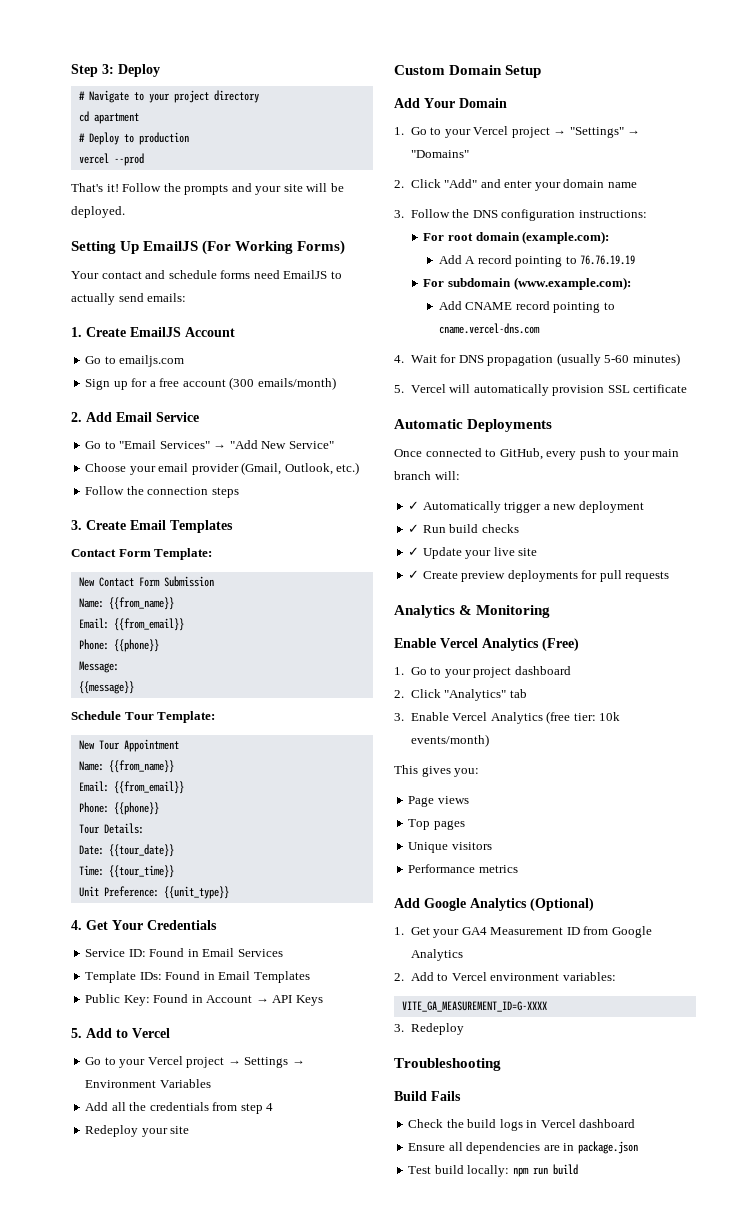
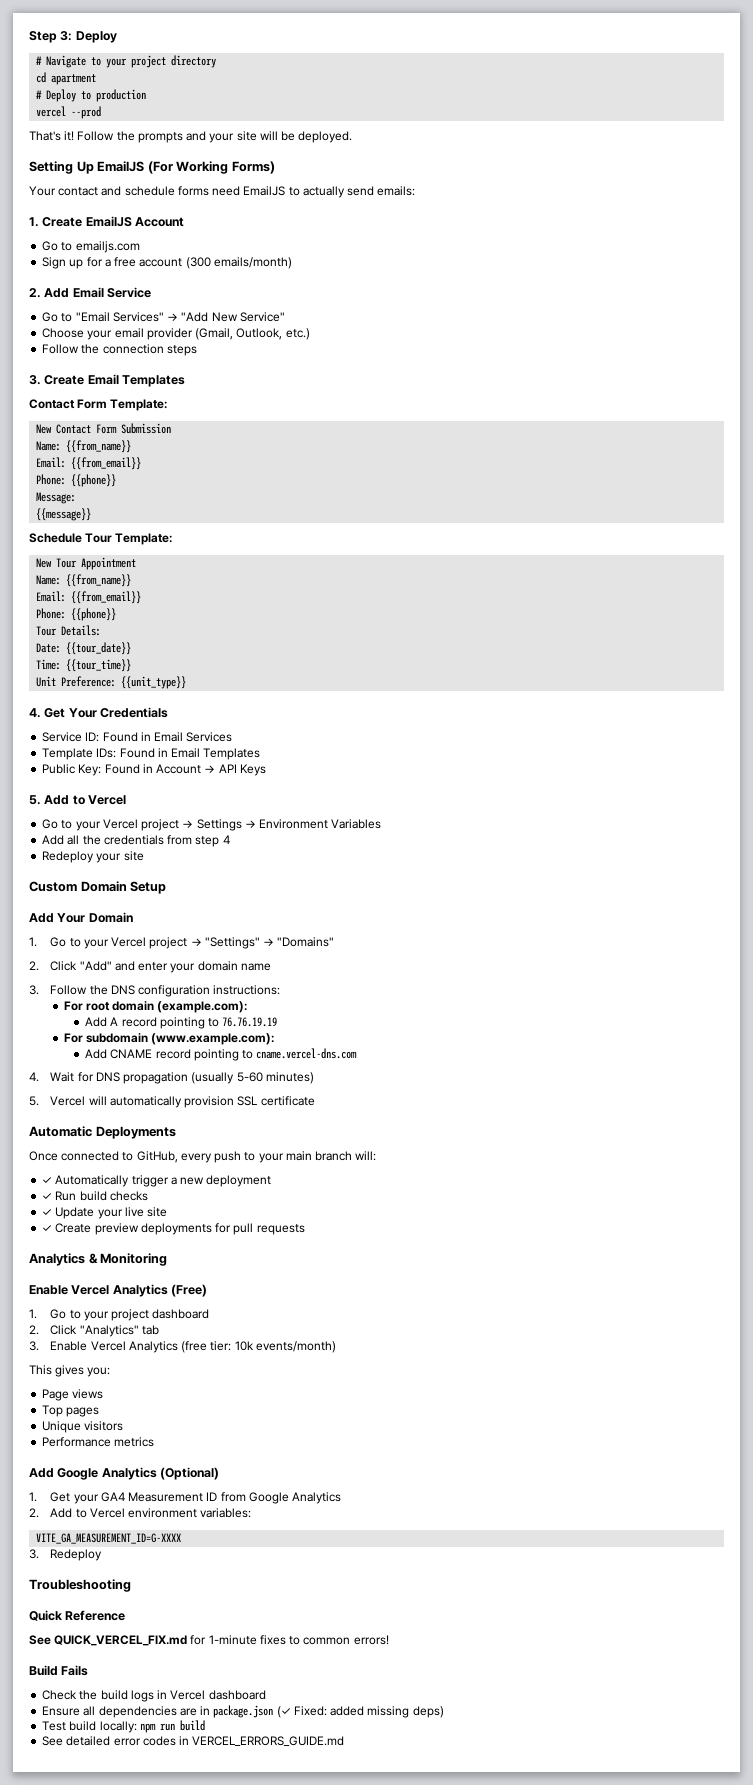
+ Quick Reference
+ See QUICK_VERCEL_FIX.md for 1-minute fixes to common errors!
- Ensure all dependencies are in package.json
+ Ensure all dependencies are in package.json (✓ Fixed: added missing deps)
+ See detailed error codes in VERCEL_ERRORS_GUIDE.md

